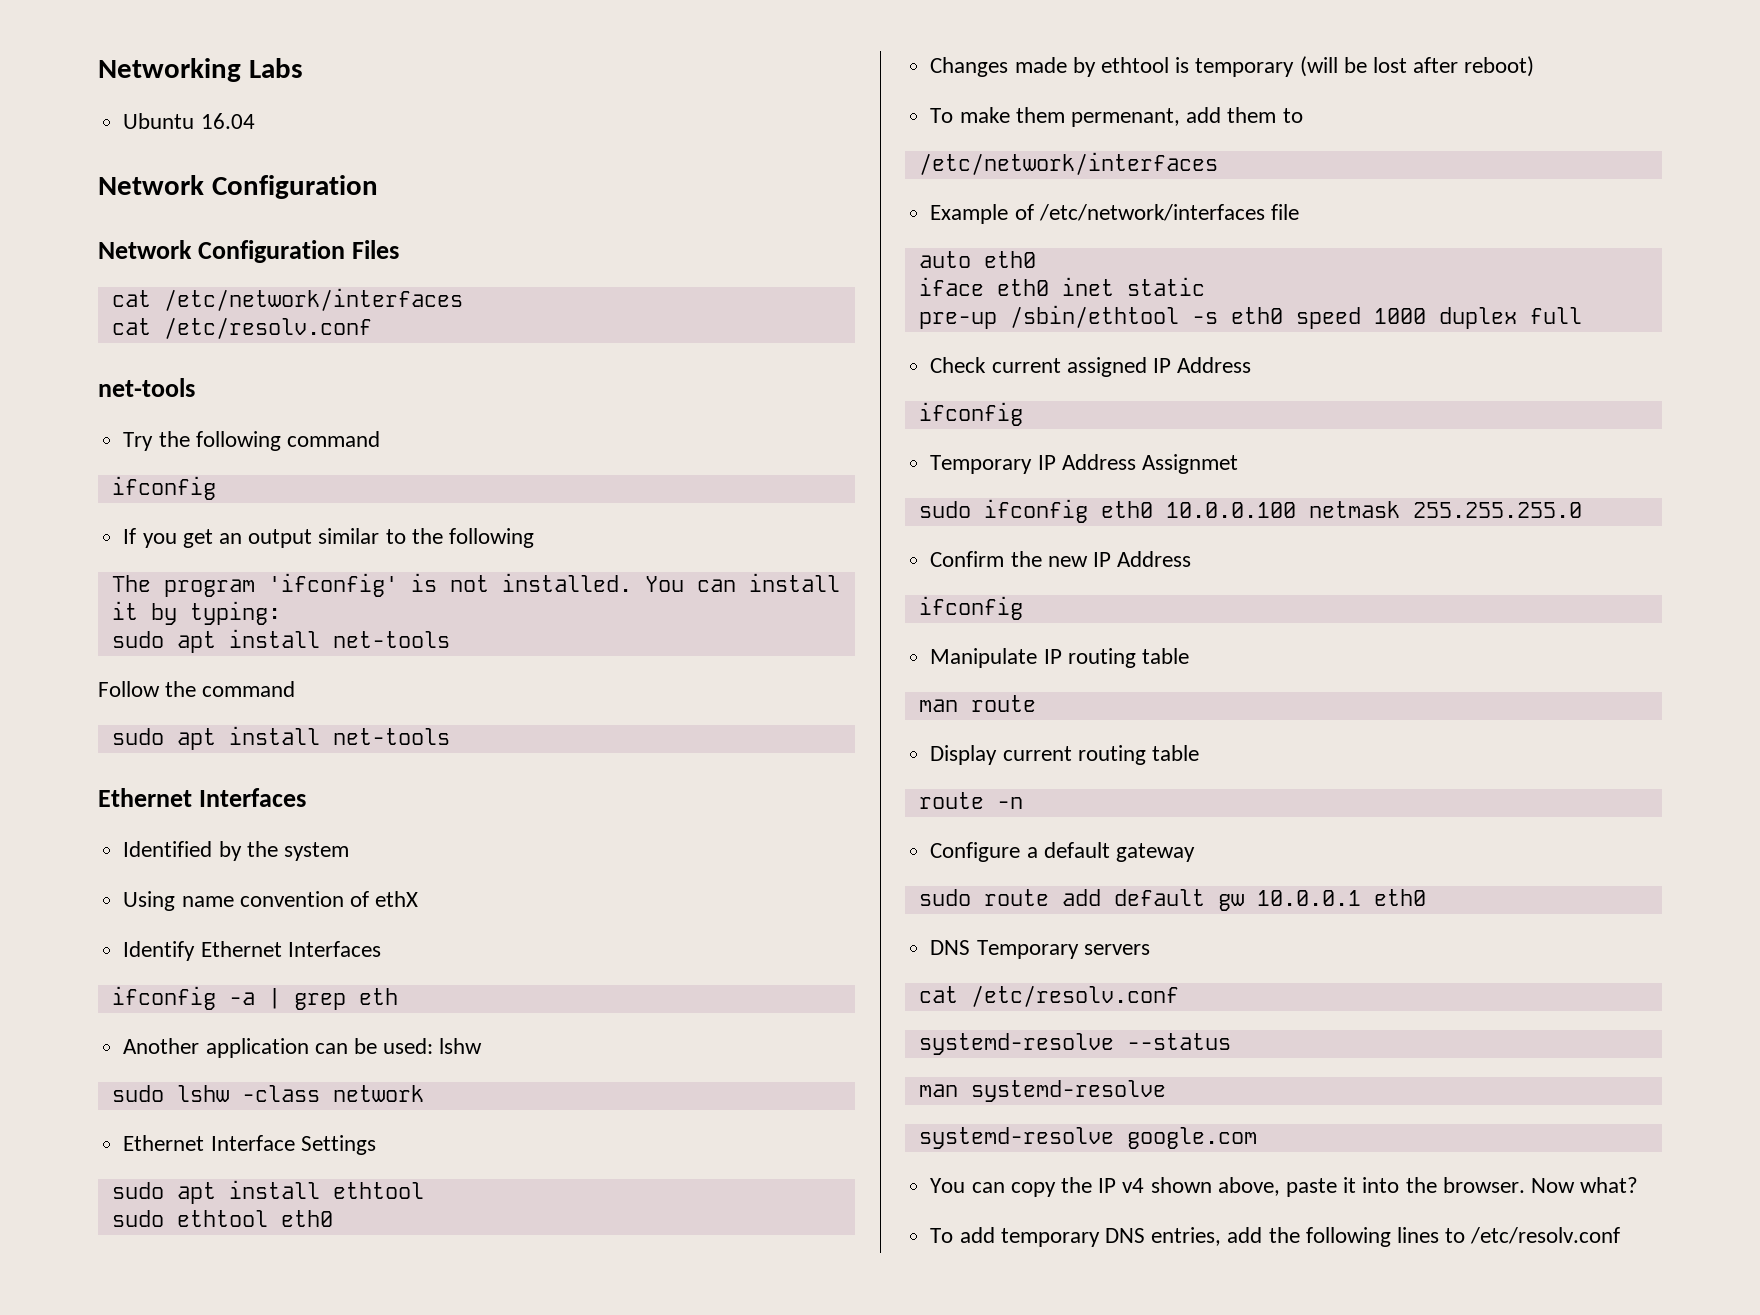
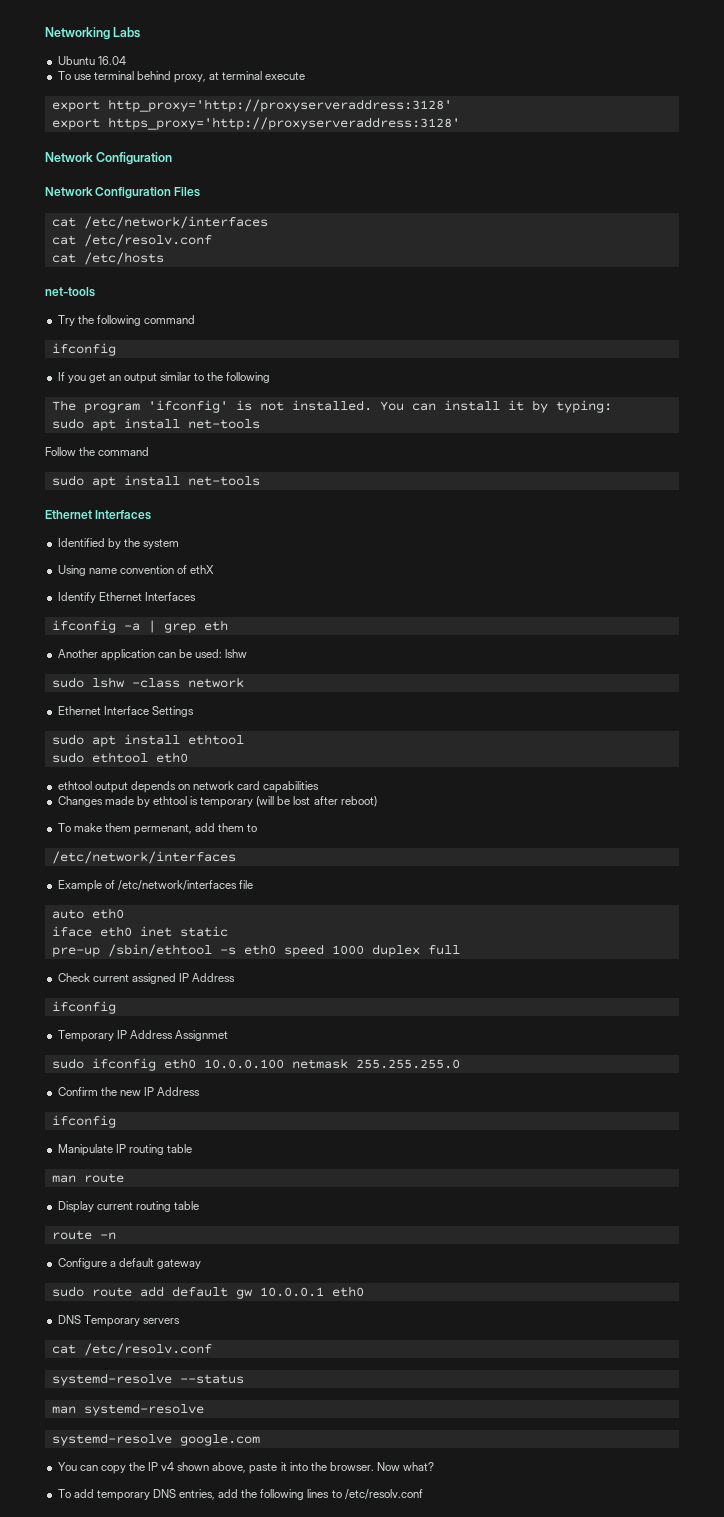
+ To use terminal behind proxy, at terminal execute
+ export http_proxy='http://proxyserveraddress:3128'
+ export https_proxy='http://proxyserveraddress:3128'
+ cat /etc/hosts
+ ethtool output depends on network card capabilities

